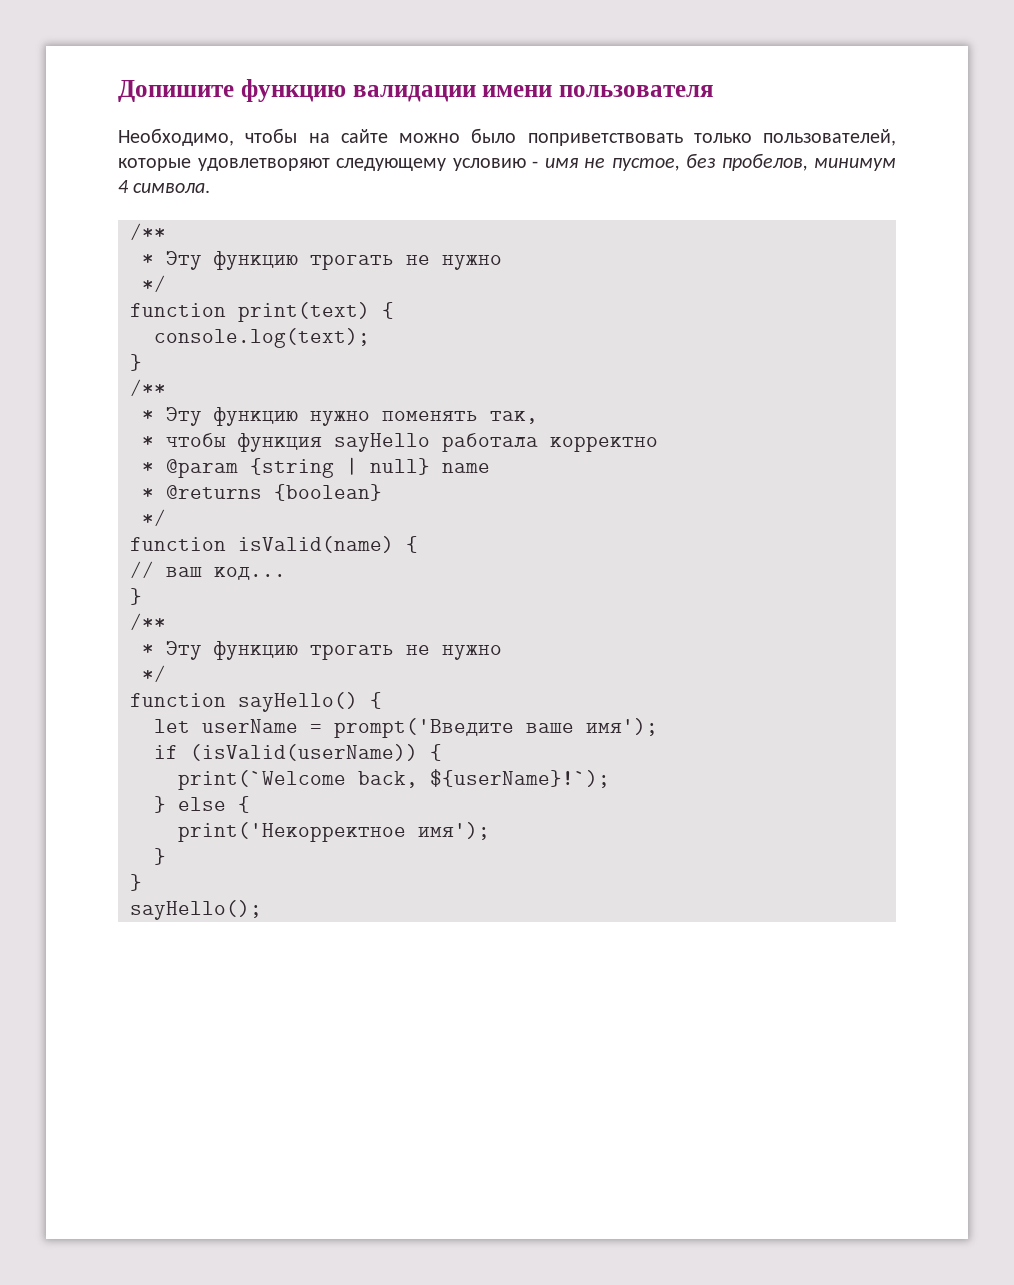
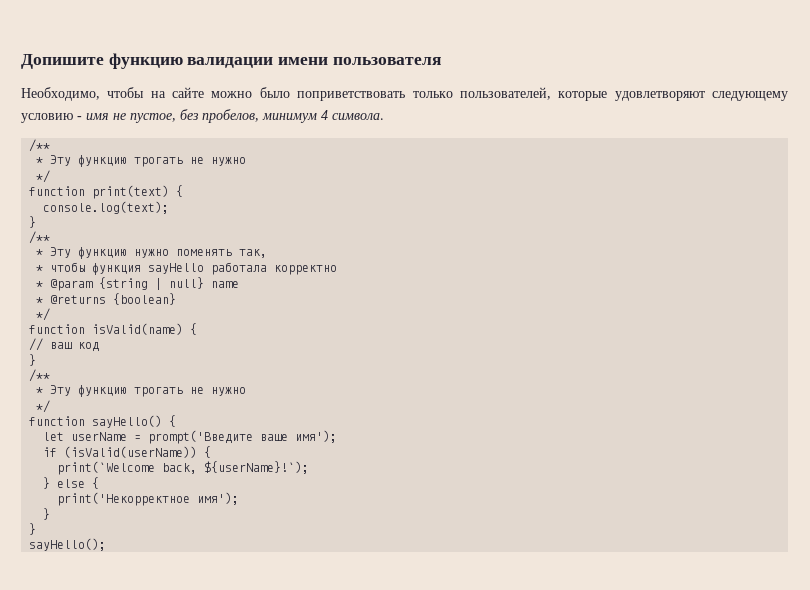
- // ваш код...
+ // ваш код

